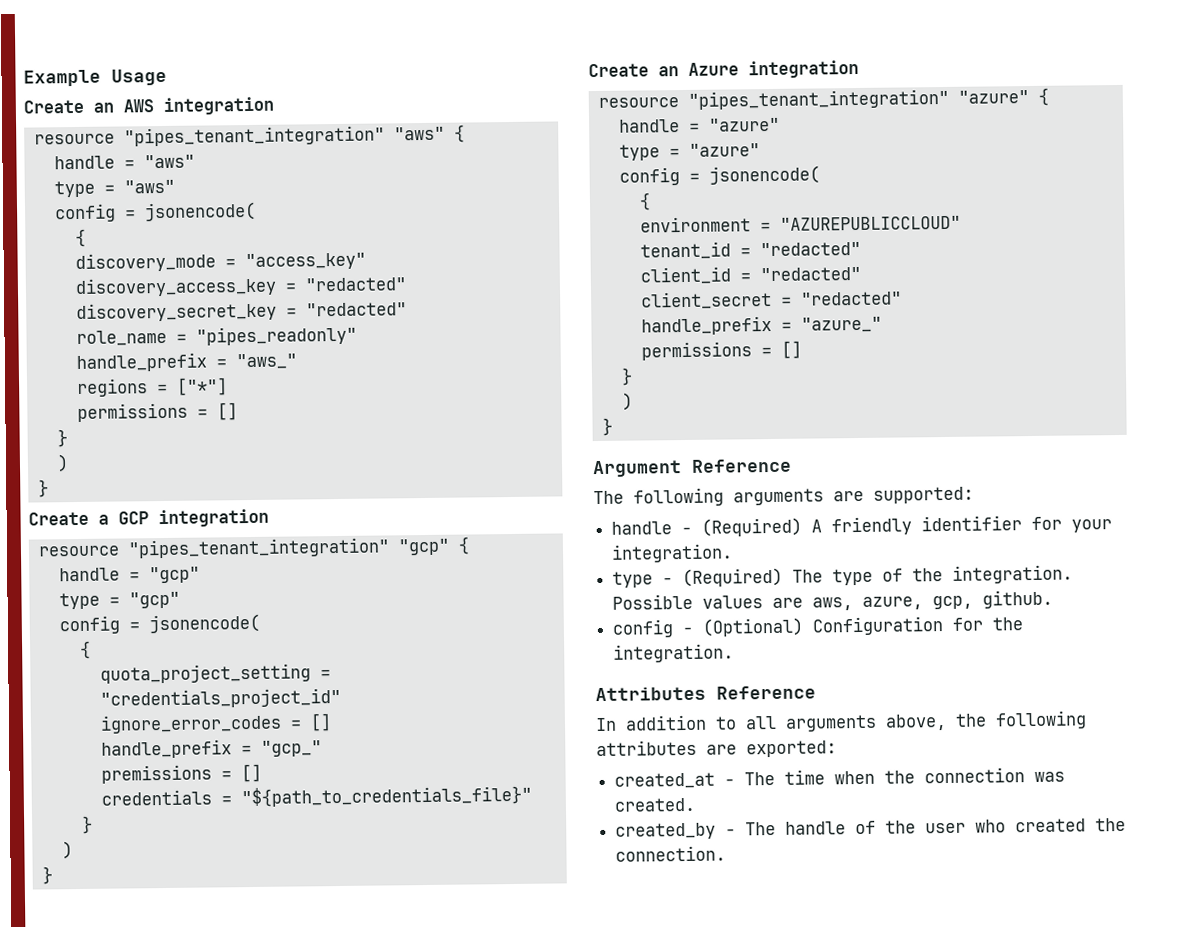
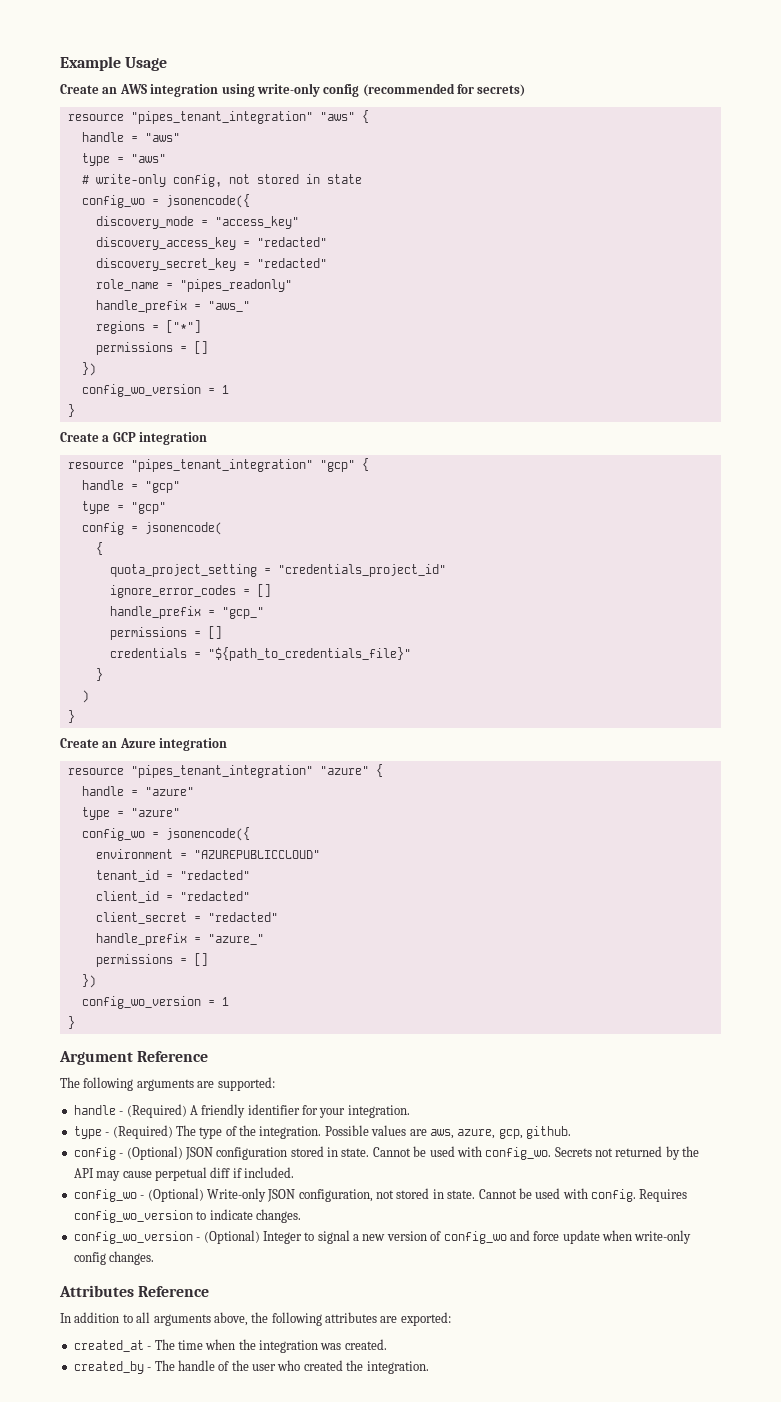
- Create an AWS integration
+ Create an AWS integration using write-only config (recommended for secrets)
  type = "aws"
- config = jsonencode(
- {
+ # write-only config, not stored in state
+ config_wo = jsonencode({
  regions = ["*"]
  permissions = []
- }
- )
+ })
+ config_wo_version = 1
  handle_prefix = "gcp_"
- premissions = []
+ permissions = []
  type = "azure"
- config = jsonencode(
- {
+ config_wo = jsonencode({
  handle_prefix = "azure_"
  permissions = []
- }
- )
+ })
+ config_wo_version = 1
- config - (Optional) Configuration for the integration.
+ config - (Optional) JSON configuration stored in state. Cannot be used with config_wo. Secrets not returned by the API may cause perpetual diff if included.
+ config_wo - (Optional) Write-only JSON configuration, not stored in state. Cannot be used with config. Requires config_wo_version to indicate changes.
+ config_wo_version - (Optional) Integer to signal a new version of config_wo and force update when write-only config changes.
- created_at - The time when the connection was created.
+ created_at - The time when the integration was created.
- created_by - The handle of the user who created the connection.
+ created_by - The handle of the user who created the integration.

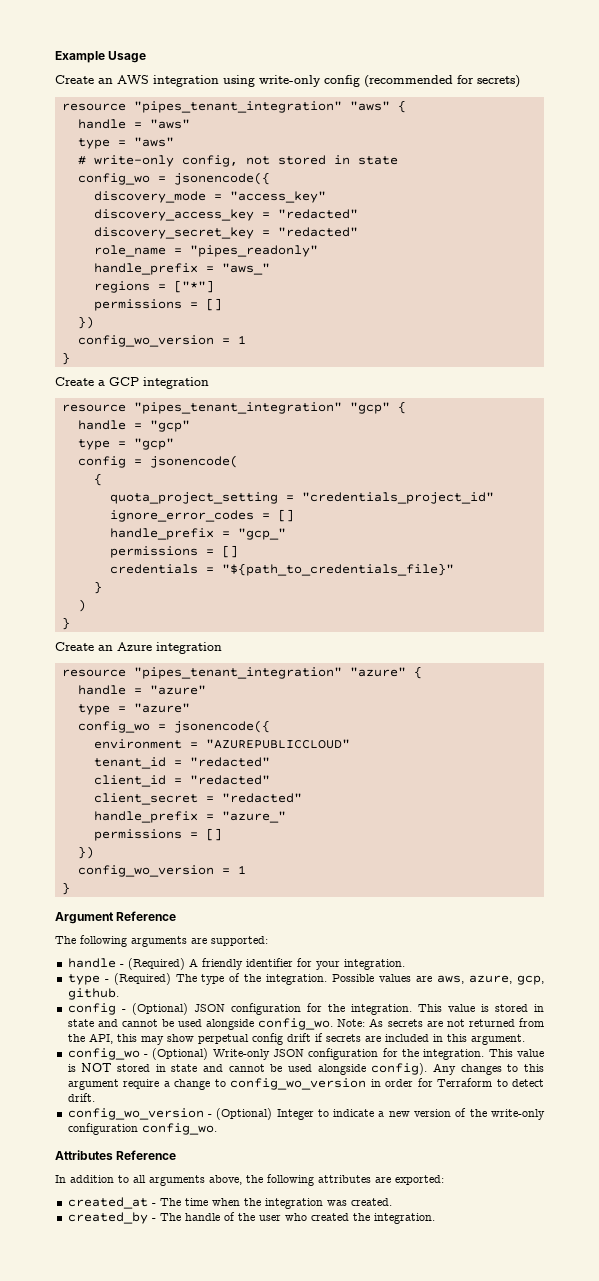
- config - (Optional) JSON configuration stored in state. Cannot be used with config_wo. Secrets not returned by the API may cause perpetual diff if included.
+ config - (Optional) JSON configuration for the integration. This value is stored in state and cannot be used alongside config_wo. Note: As secrets are not returned from the API, this may show perpetual config drift if secrets are included in this argument.
- config_wo - (Optional) Write-only JSON configuration, not stored in state. Cannot be used with config. Requires config_wo_version to indicate changes.
+ config_wo - (Optional) Write-only JSON configuration for the integration. This value is NOT stored in state and cannot be used alongside config). Any changes to this argument require a change to config_wo_version in order for Terraform to detect drift.
- config_wo_version - (Optional) Integer to signal a new version of config_wo and force update when write-only config changes.
+ config_wo_version - (Optional) Integer to indicate a new version of the write-only configuration config_wo.

